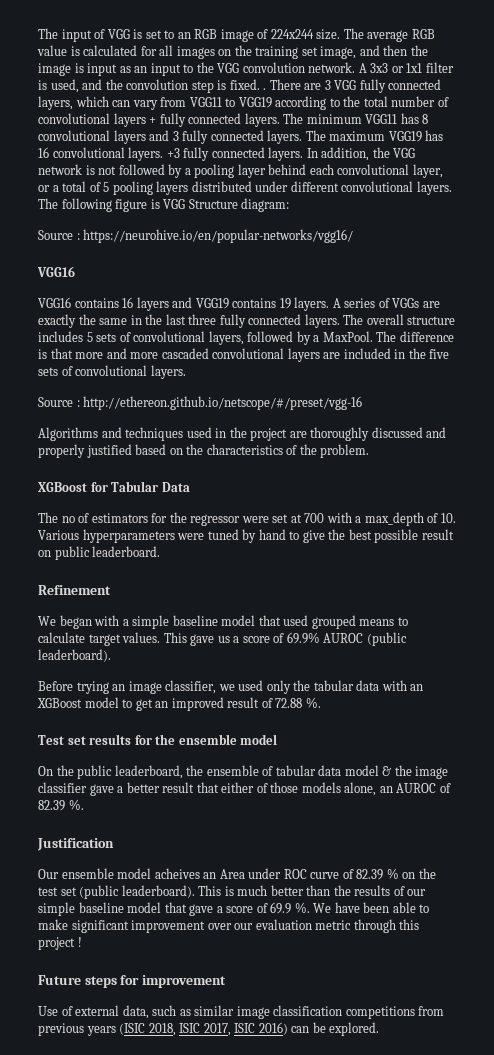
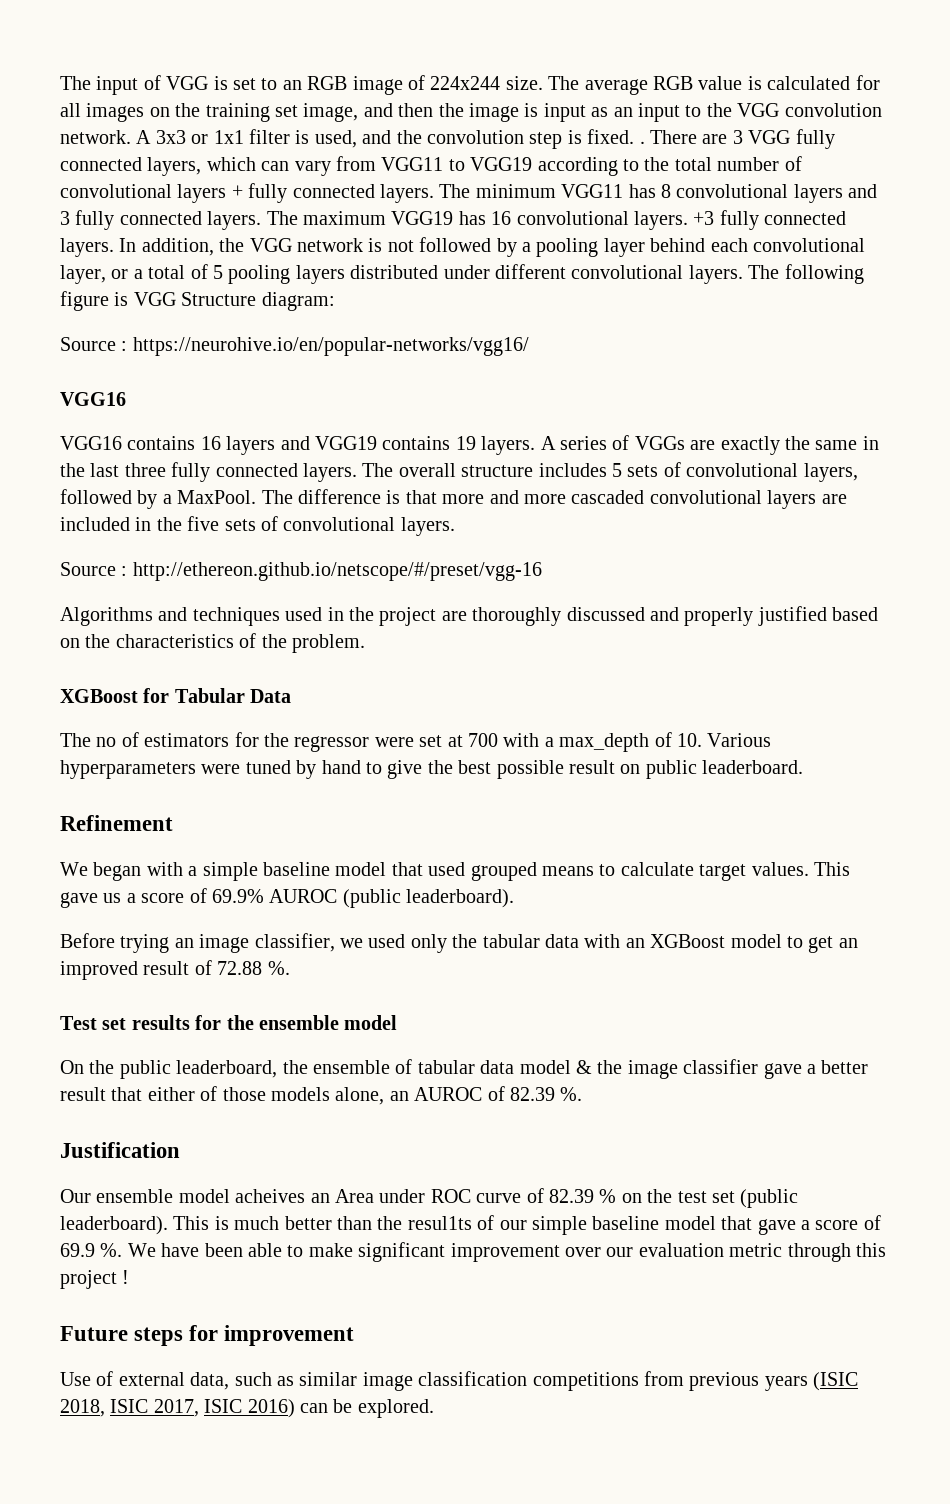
- This is much better than the results of our simple baseline model that gave a score of 69.9 %.
+ This is much better than the resul1ts of our simple baseline model that gave a score of 69.9 %.

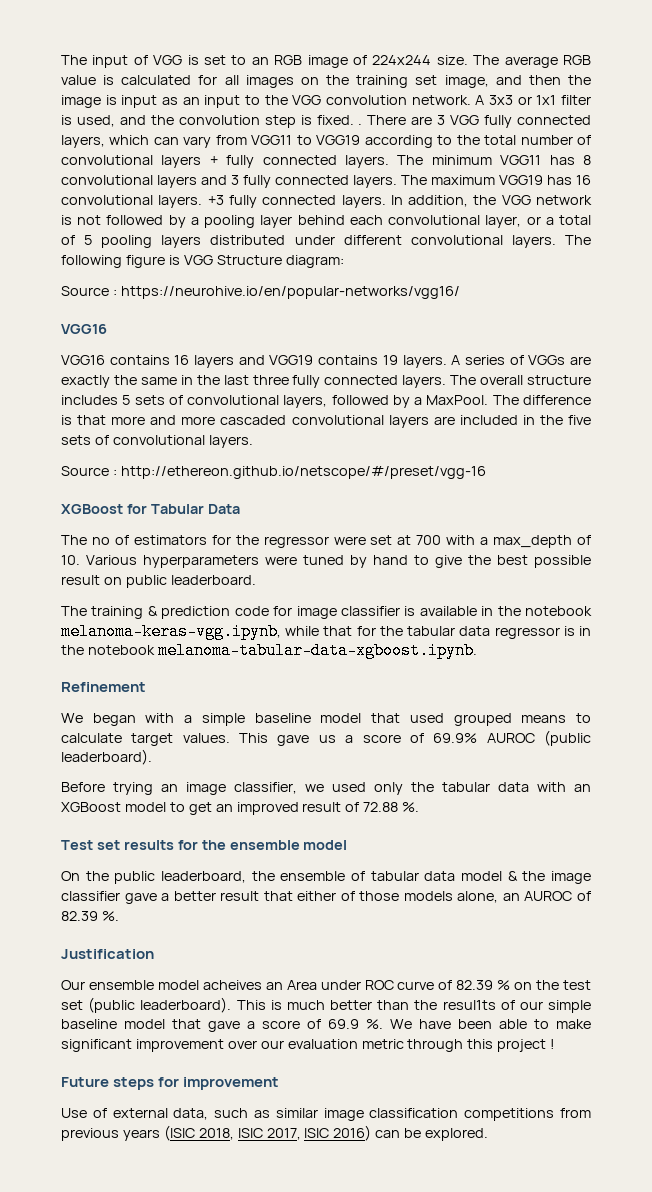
- Algorithms and techniques used in the project are thoroughly discussed and properly justified based on the characteristics of the problem.
+ The training & prediction code for image classifier is available in the notebook melanoma-keras-vgg.ipynb, while that for the tabular data regressor is in the notebook melanoma-tabular-data-xgboost.ipynb.

